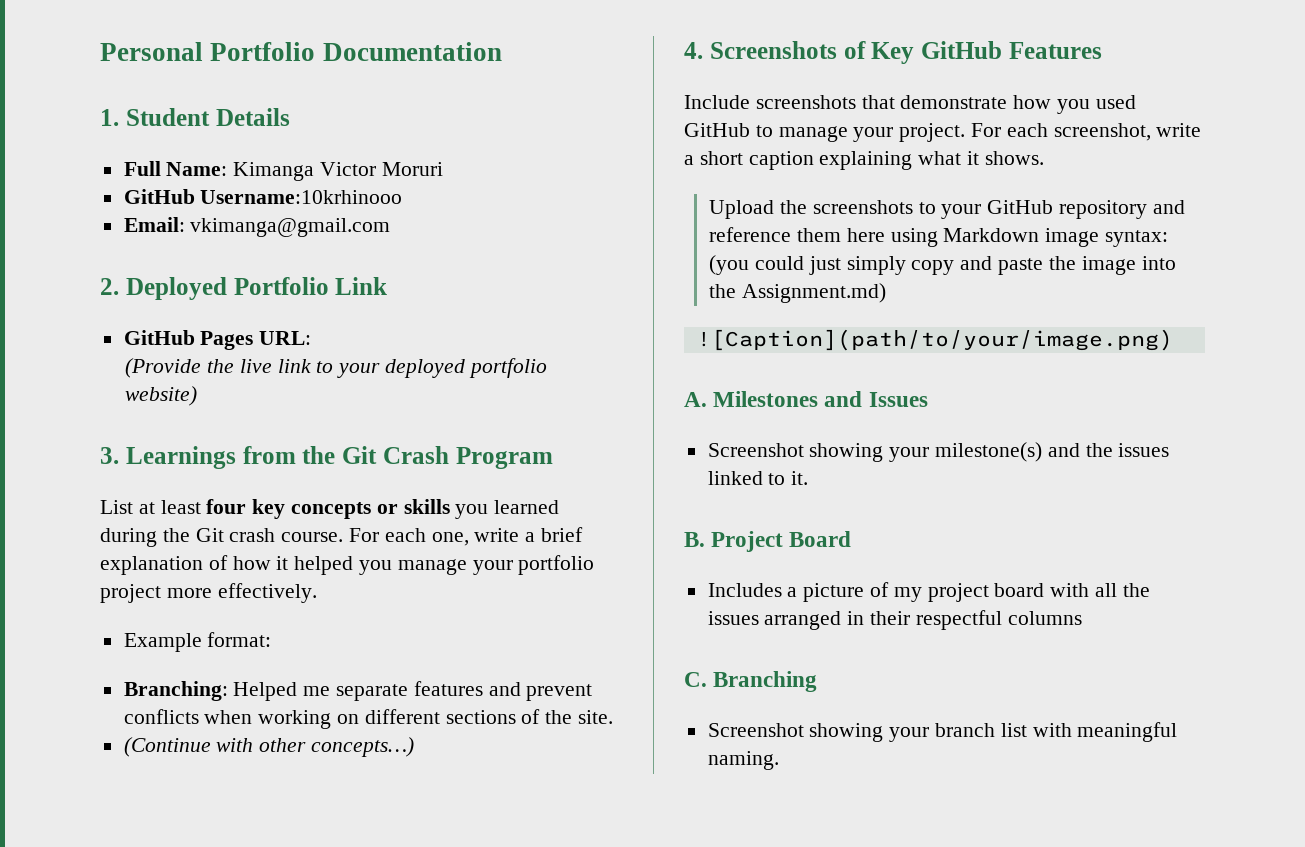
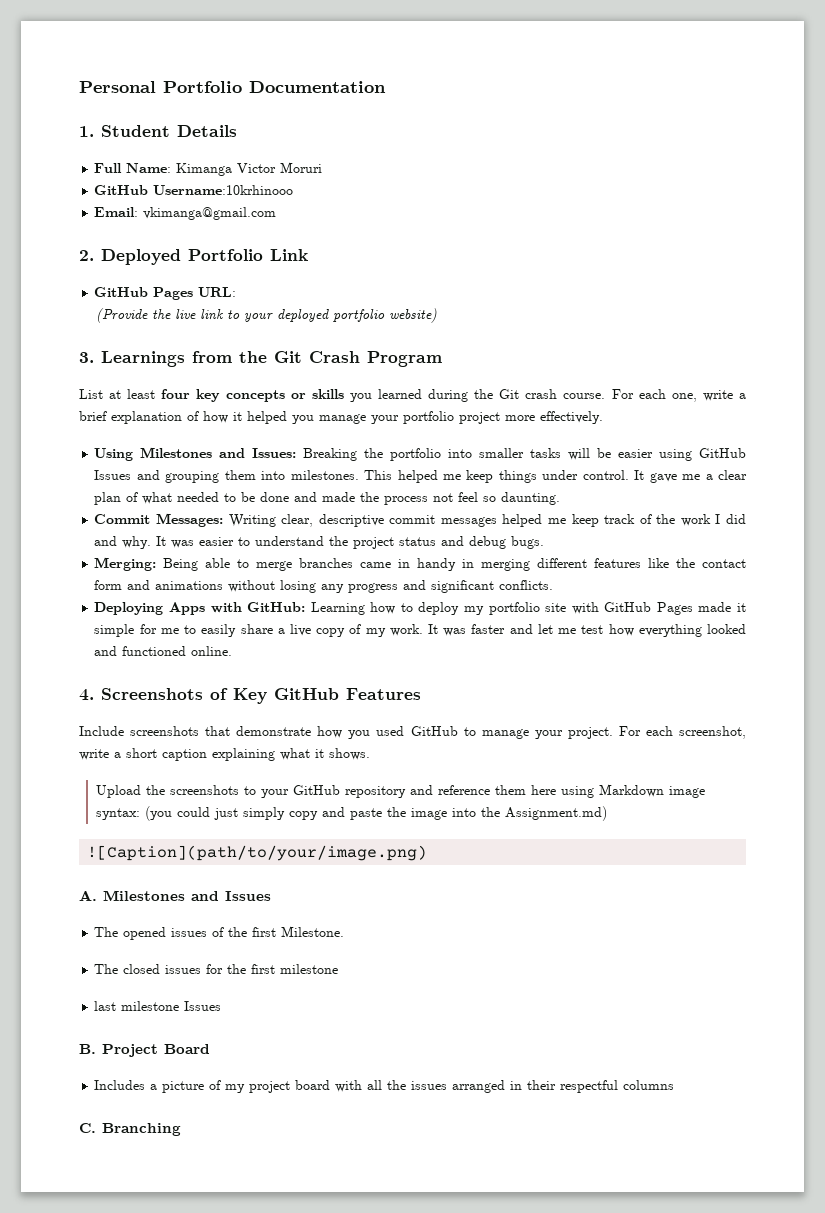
- Example format:
- Branching: Helped me separate features and prevent conflicts when working on different sections of the site.
- (Continue with other concepts…)
+ Using Milestones and Issues: Breaking the portfolio into smaller tasks will be easier using GitHub Issues and grouping them into milestones. This helped me keep things under control. It gave me a clear plan of what needed to be done and made the process not feel so daunting.
+ Commit Messages: Writing clear, descriptive commit messages helped me keep track of the work I did and why. It was easier to understand the project status and debug bugs.
+ Merging: Being able to merge branches came in handy in merging different features like the contact form and animations without losing any progress and significant conflicts.
+ Deploying Apps with GitHub: Learning how to deploy my portfolio site with GitHub Pages made it simple for me to easily share a live copy of my work. It was faster and let me test how everything looked and functioned online.
- Screenshot showing your milestone(s) and the issues linked to it.
+ The opened issues of the first Milestone.
+ The closed issues for the first milestone
+ last milestone Issues
- Screenshot showing your branch list with meaningful naming.

